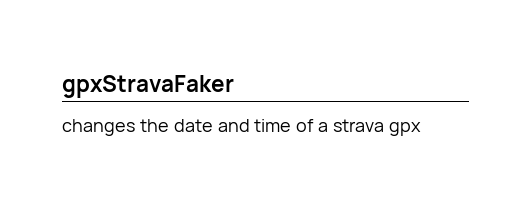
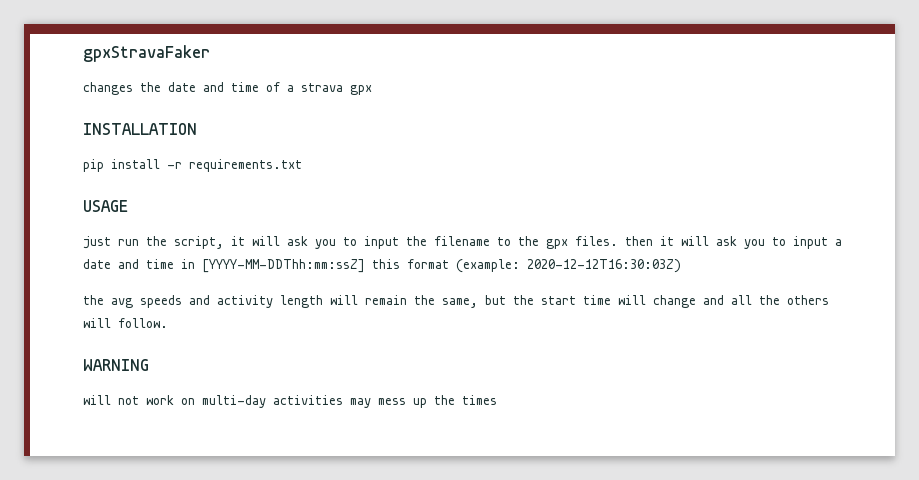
+ INSTALLATION
+ pip install -r requirements.txt
+ USAGE
+ just run the script, it will ask you to input the filename to the gpx files. then it will ask you to input a date and time in [YYYY-MM-DDThh:mm:ssZ] this format (example: 2020-12-12T16:30:03Z)
+ the avg speeds and activity length will remain the same, but the start time will change and all the others will follow.
+ WARNING
+ will not work on multi-day activities may mess up the times

